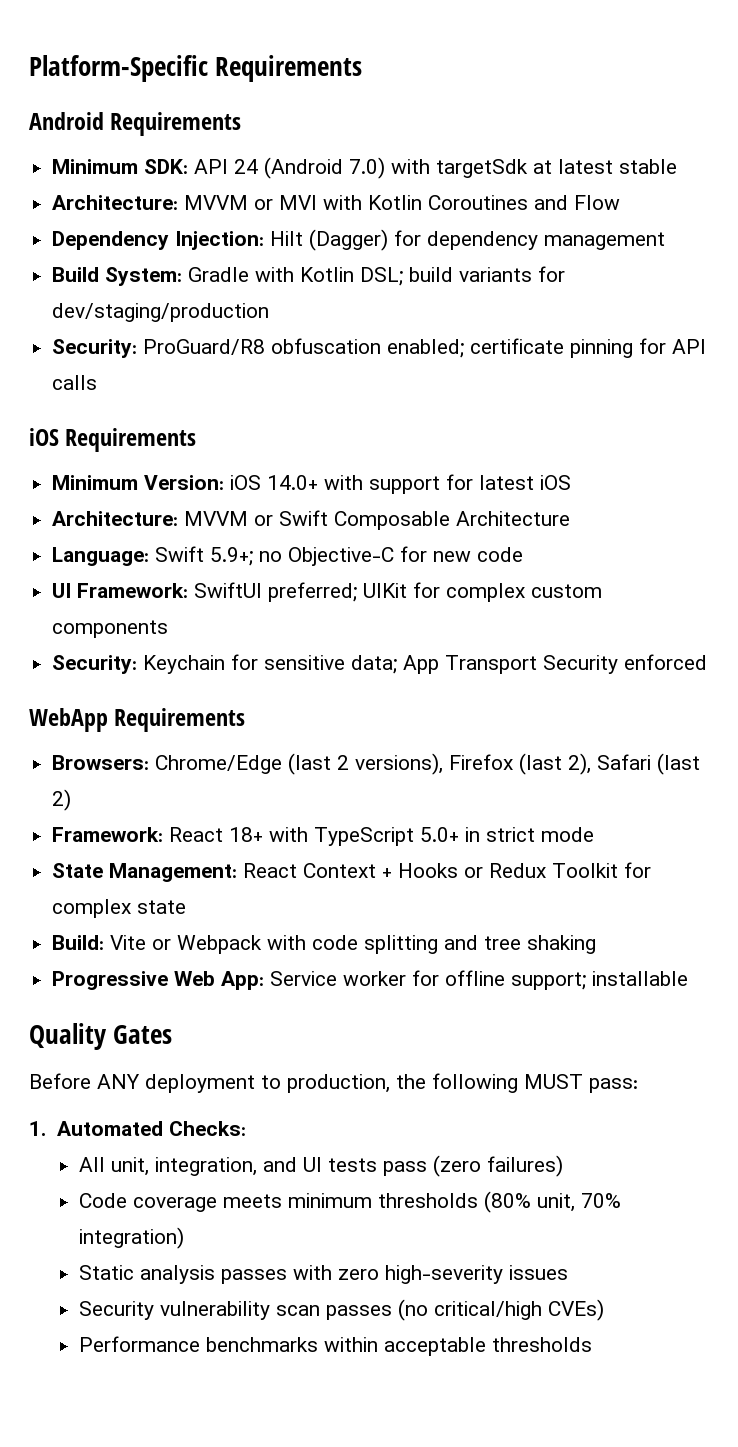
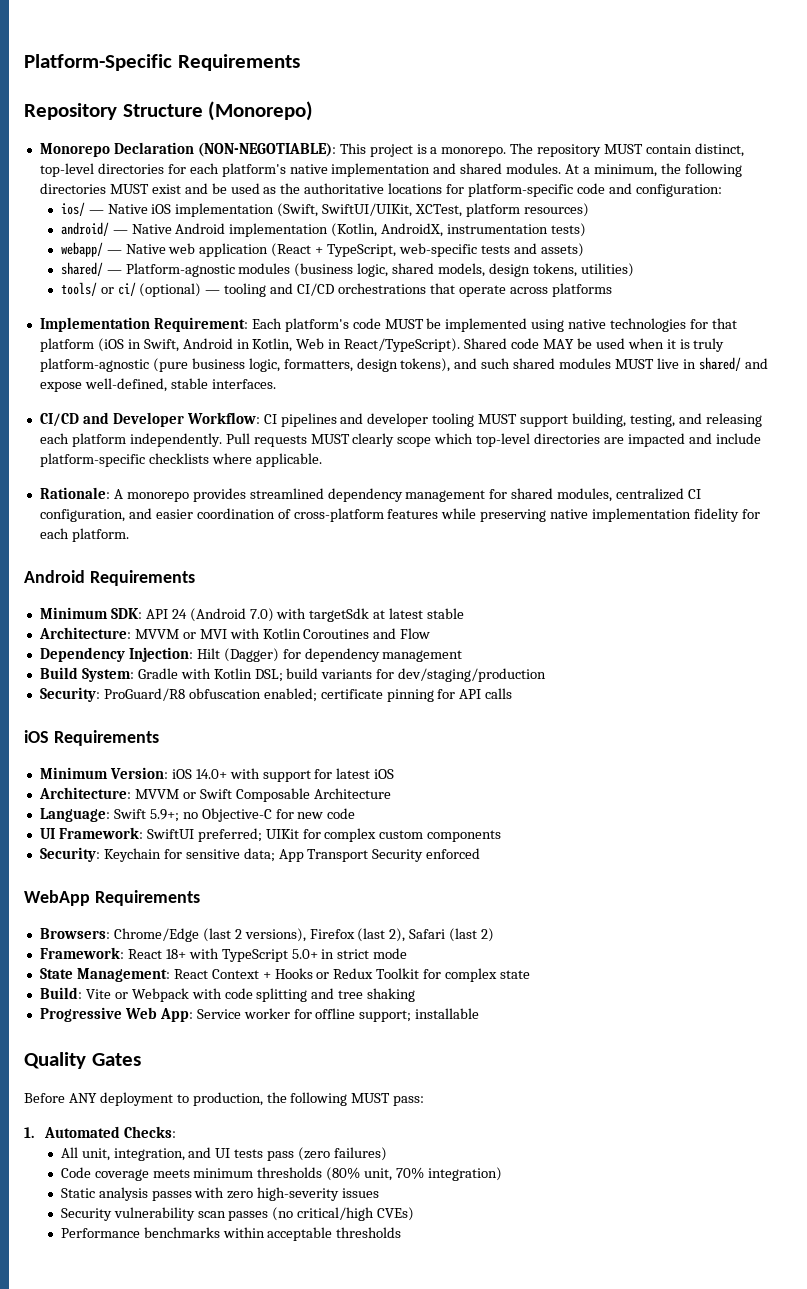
+ Repository Structure (Monorepo)
+ Monorepo Declaration (NON-NEGOTIABLE): This project is a monorepo. The repository MUST contain distinct, top-level directories for each platform's native implementation and shared modules. At a minimum, the following directories MUST exist and be used as the authoritative locations for platform-specific code and configuration:
+ ios/ — Native iOS implementation (Swift, SwiftUI/UIKit, XCTest, platform resources)
+ android/ — Native Android implementation (Kotlin, AndroidX, instrumentation tests)
+ webapp/ — Native web application (React + TypeScript, web-specific tests and assets)
+ shared/ — Platform-agnostic modules (business logic, shared models, design tokens, utilities)
+ tools/ or ci/ (optional) — tooling and CI/CD orchestrations that operate across platforms
+ Implementation Requirement: Each platform's code MUST be implemented using native technologies for that platform (iOS in Swift, Android in Kotlin, Web in React/TypeScript). Shared code MAY be used when it is truly platform-agnostic (pure business logic, formatters, design tokens), and such shared modules MUST live in shared/ and expose well-defined, stable interfaces.
+ CI/CD and Developer Workflow: CI pipelines and developer tooling MUST support building, testing, and releasing each platform independently. Pull requests MUST clearly scope which top-level directories are impacted and include platform-specific checklists where applicable.
+ Rationale: A monorepo provides streamlined dependency management for shared modules, centralized CI configuration, and easier coordination of cross-platform features while preserving native implementation fidelity for each platform.

